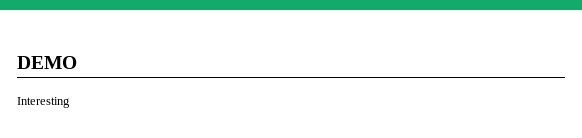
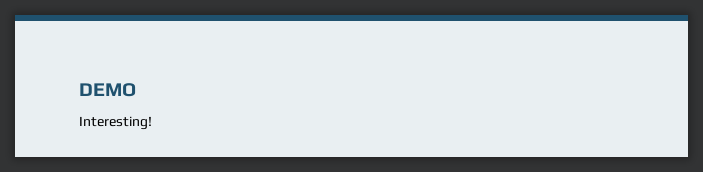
- Interesting
+ Interesting!

